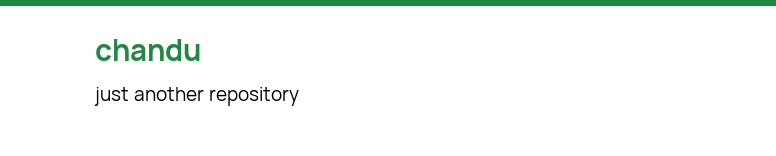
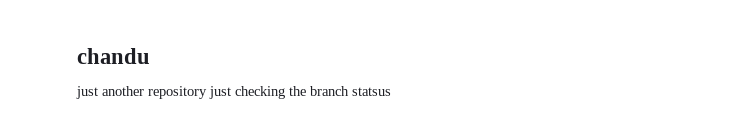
- just another repository
+ just another repository just checking the branch statsus

